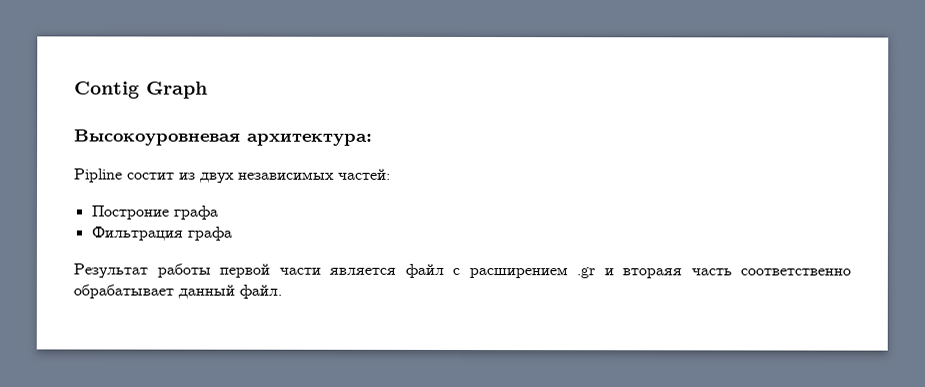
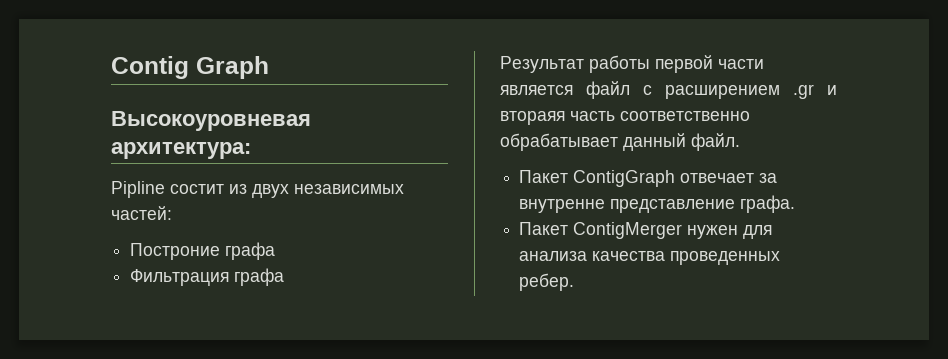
+ Пакет ContigGraph отвечает за внутренне представление графа.
+ Пакет ContigMerger нужен для анализа качества проведенных ребер.

